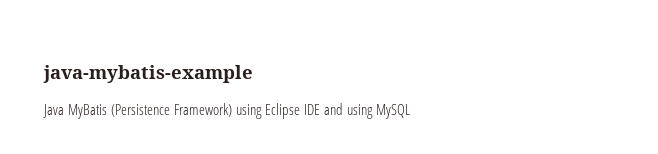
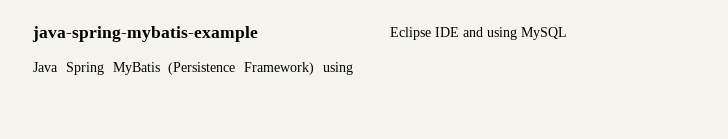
- java-mybatis-example
+ java-spring-mybatis-example
- Java MyBatis (Persistence Framework) using Eclipse IDE and using MySQL
+ Java Spring MyBatis (Persistence Framework) using Eclipse IDE and using MySQL

